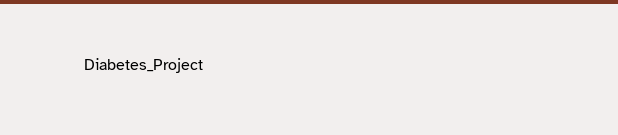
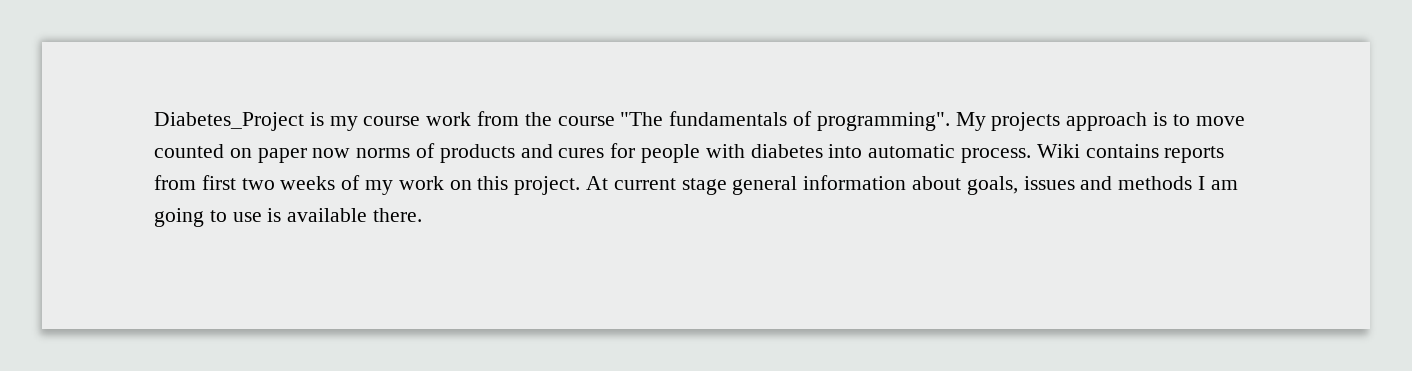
- Diabetes_Project
+ Diabetes_Project is my course work from the course "The fundamentals of programming". My projects approach is to move counted on paper now norms of products and cures for people with diabetes into automatic process. Wiki contains reports from first two weeks of my work on this project. At current stage general information about goals, issues and methods I am going to use is available there.

